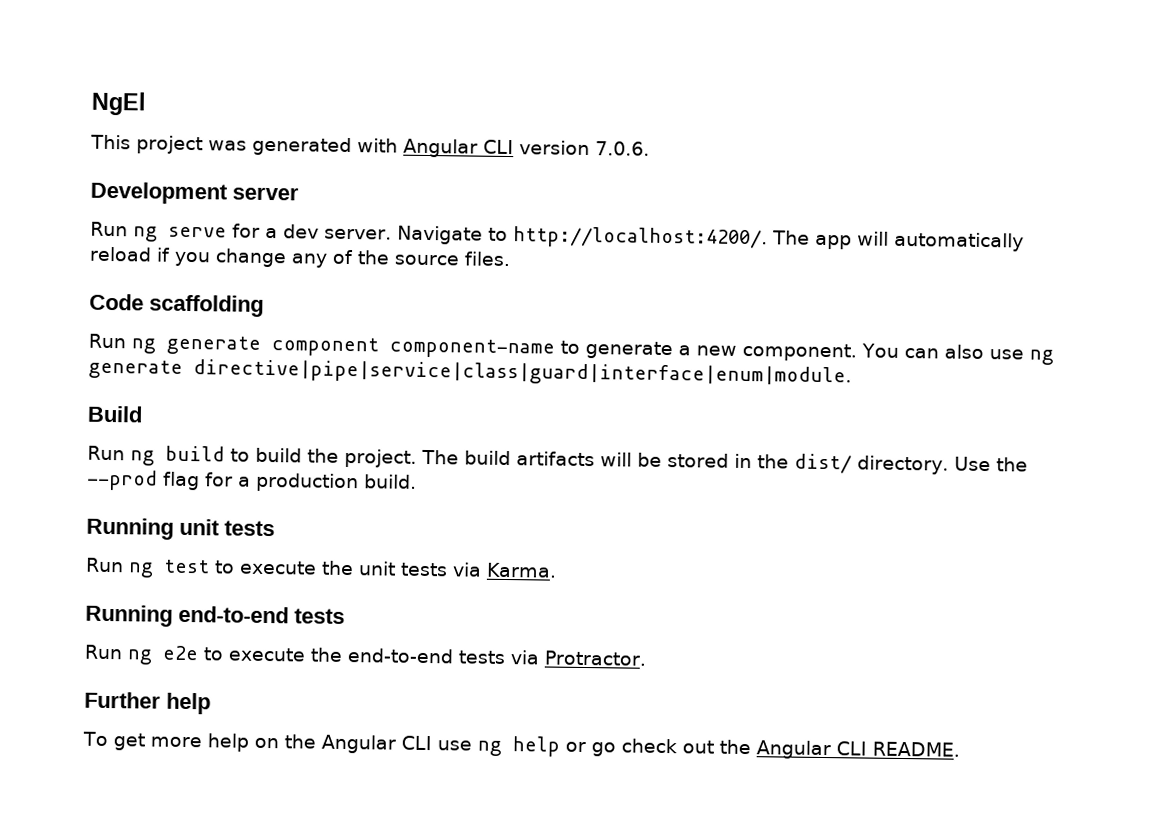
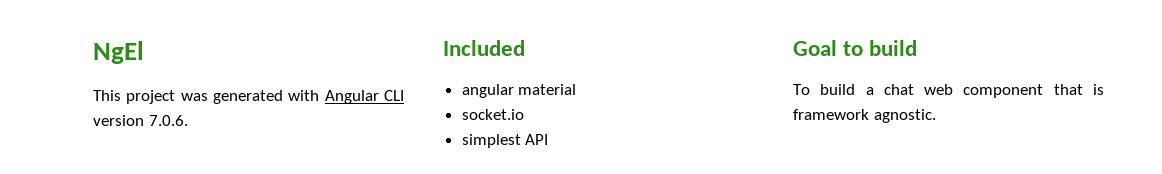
- Development server
- Run ng serve for a dev server. Navigate to http://localhost:4200/. The app will automatically reload if you change any of the source files.
- Code scaffolding
- Run ng generate component component-name to generate a new component. You can also use ng generate directive|pipe|service|class|guard|interface|enum|module.
- Build
- Run ng build to build the project. The build artifacts will be stored in the dist/ directory. Use the --prod flag for a production build.
- Running unit tests
- Run ng test to execute the unit tests via Karma.
- Running end-to-end tests
- Run ng e2e to execute the end-to-end tests via Protractor.
- Further help
- To get more help on the Angular CLI use ng help or go check out the Angular CLI README.
+ Included
+ angular material
+ socket.io
+ simplest API
+ Goal to build
+ To build a chat web component that is framework agnostic.

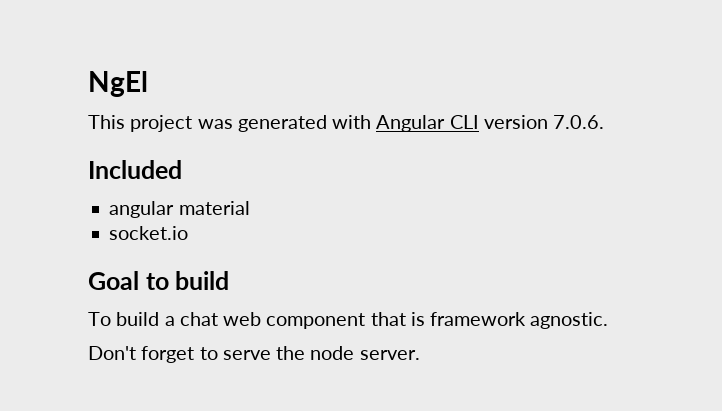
- simplest API
+ Don't forget to serve the node server.

